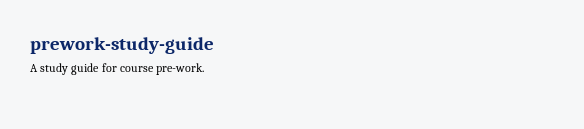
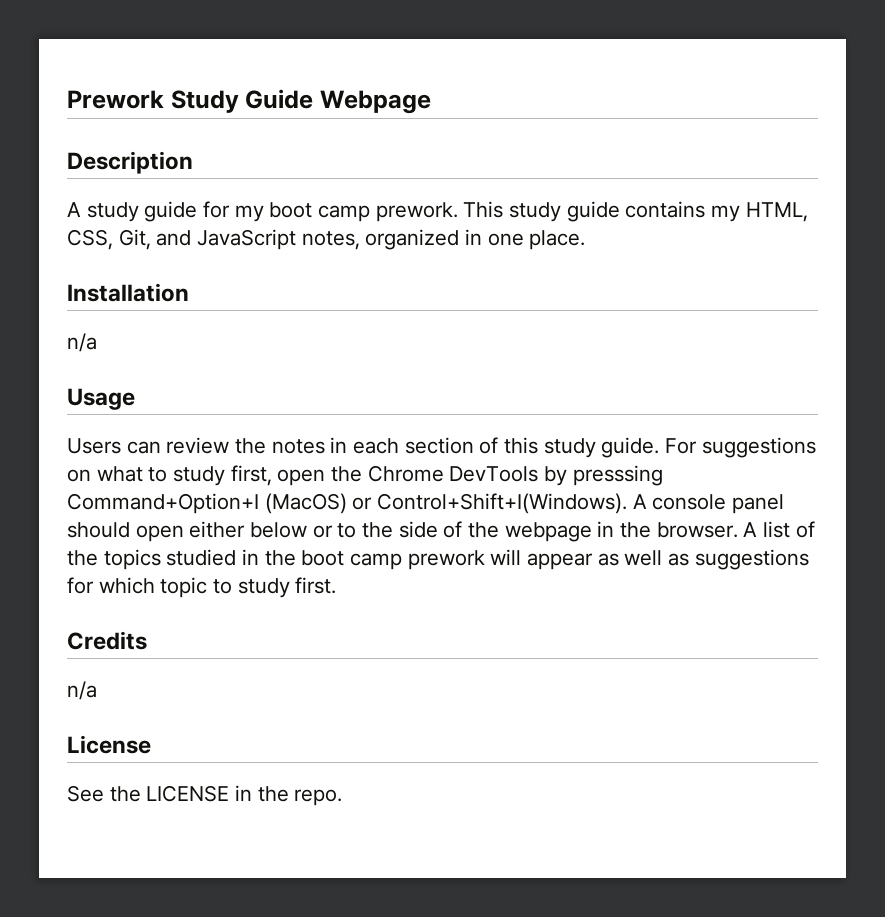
- prework-study-guide
+ Prework Study Guide Webpage
+ Description
- A study guide for course pre-work.
+ A study guide for my boot camp prework. This study guide contains my HTML, CSS, Git, and JavaScript notes, organized in one place.
+ Installation
+ n/a
+ Usage
+ Users can review the notes in each section of this study guide. For suggestions on what to study first, open the Chrome DevTools by presssing Command+Option+I (MacOS) or Control+Shift+I(Windows). A console panel should open either below or to the side of the webpage in the browser. A list of the topics studied in the boot camp prework will appear as well as suggestions for which topic to study first.
+ Credits
+ n/a
+ License
+ See the LICENSE in the repo.

